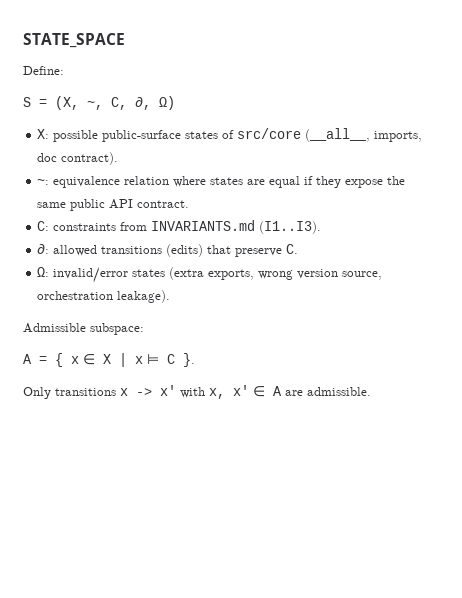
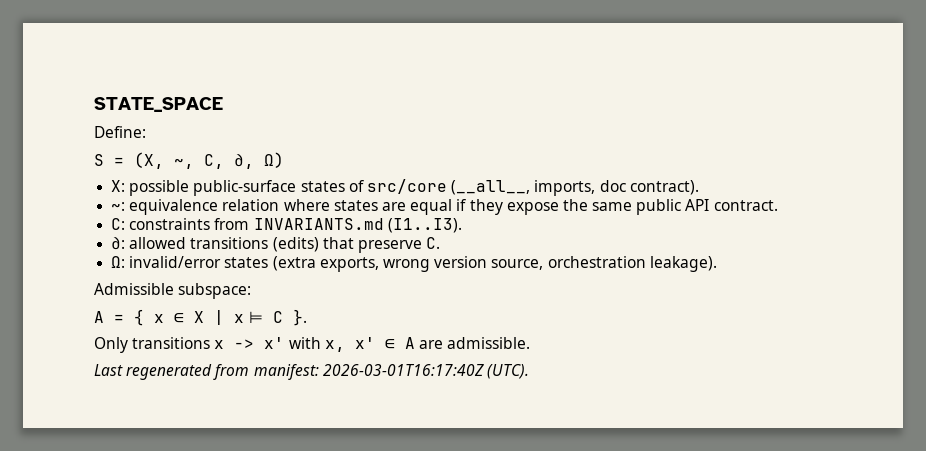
+ Last regenerated from manifest: 2026-03-01T16:17:40Z (UTC).

